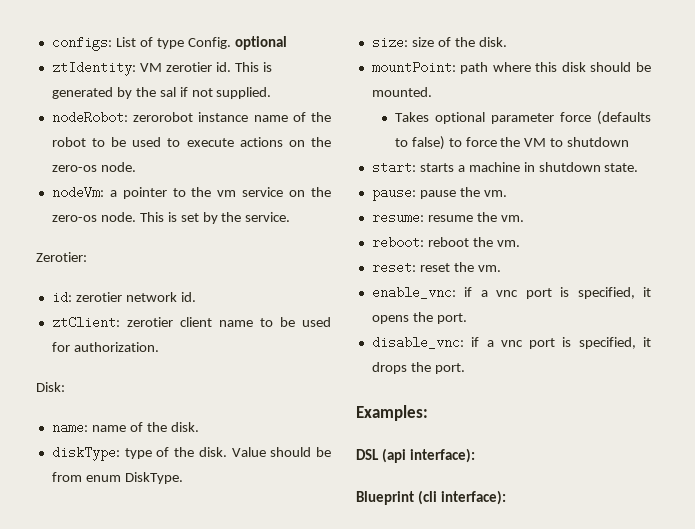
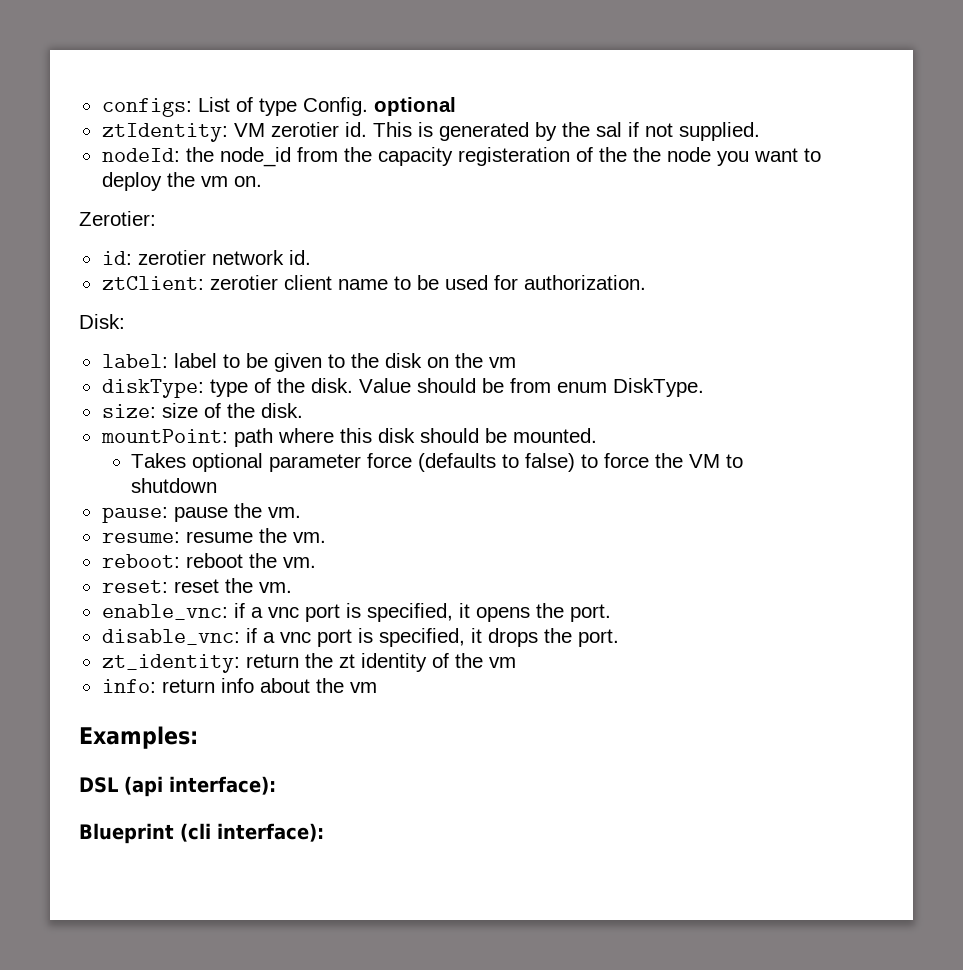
- nodeRobot: zerorobot instance name of the robot to be used to execute actions on the zero-os node.
- nodeVm: a pointer to the vm service on the zero-os node. This is set by the service.
+ nodeId: the node_id from the capacity registeration of the the node you want to deploy the vm on.
- name: name of the disk.
+ label: label to be given to the disk on the vm
- start: starts a machine in shutdown state.
+ zt_identity: return the zt identity of the vm
+ info: return info about the vm

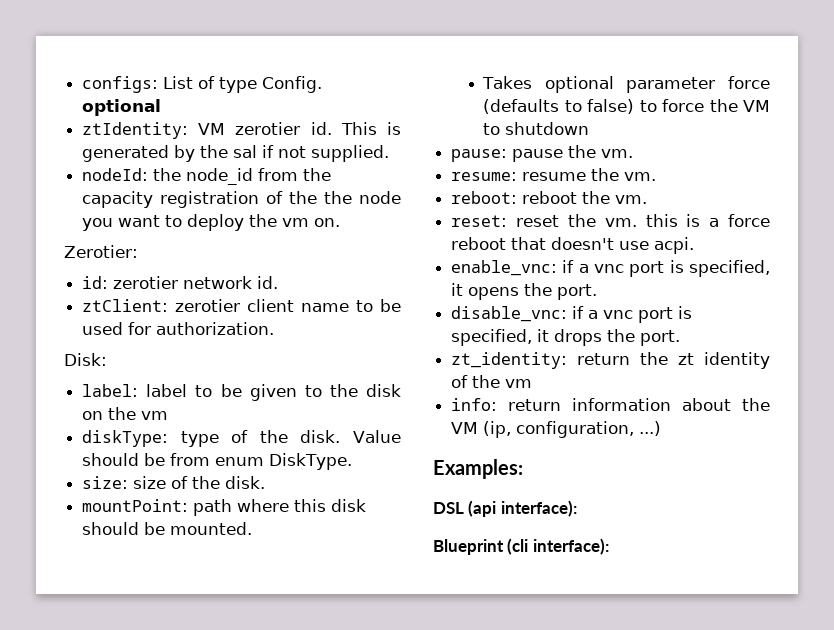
- nodeId: the node_id from the capacity registeration of the the node you want to deploy the vm on.
+ nodeId: the node_id from the capacity registration of the the node you want to deploy the vm on.
- reset: reset the vm.
+ reset: reset the vm. this is a force reboot that doesn't use acpi.
- info: return info about the vm
+ info: return information about the VM (ip, configuration, ...)

